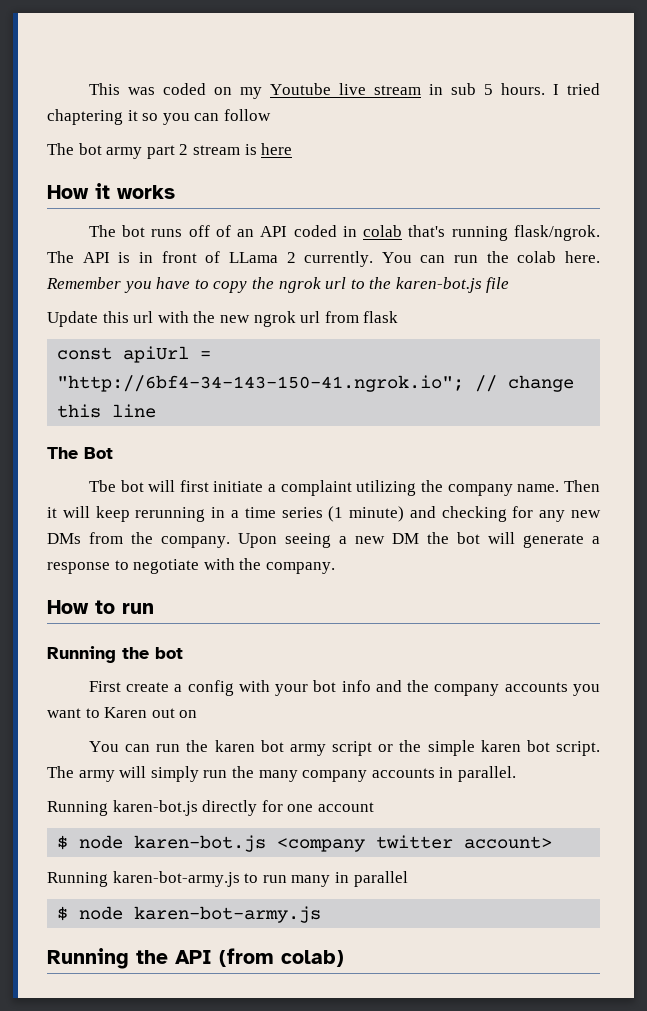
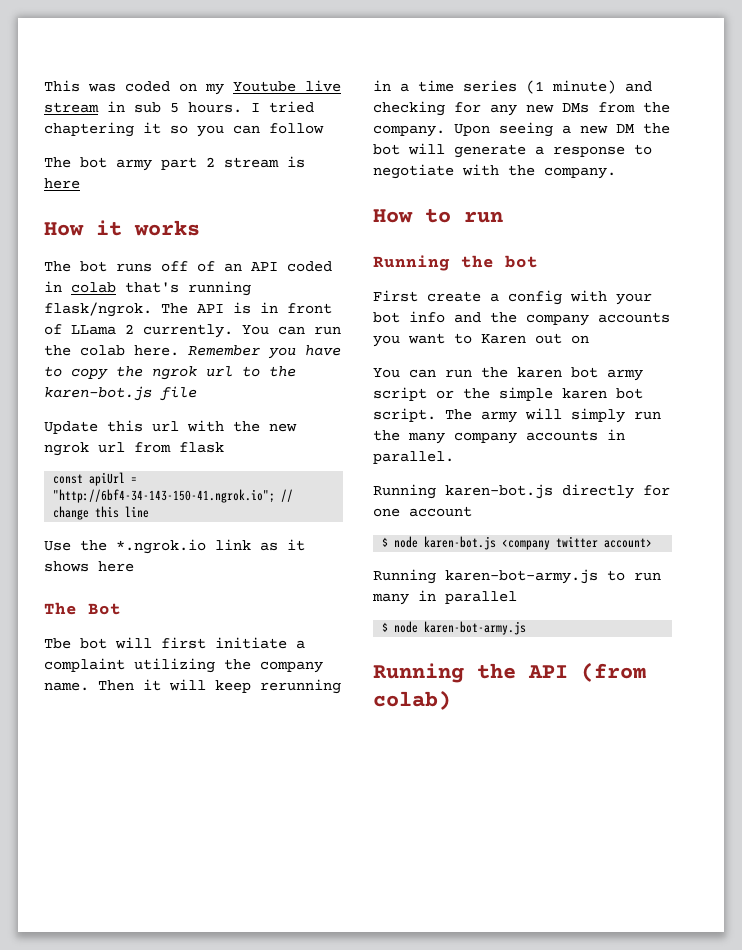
+ Use the *.ngrok.io link as it shows here

